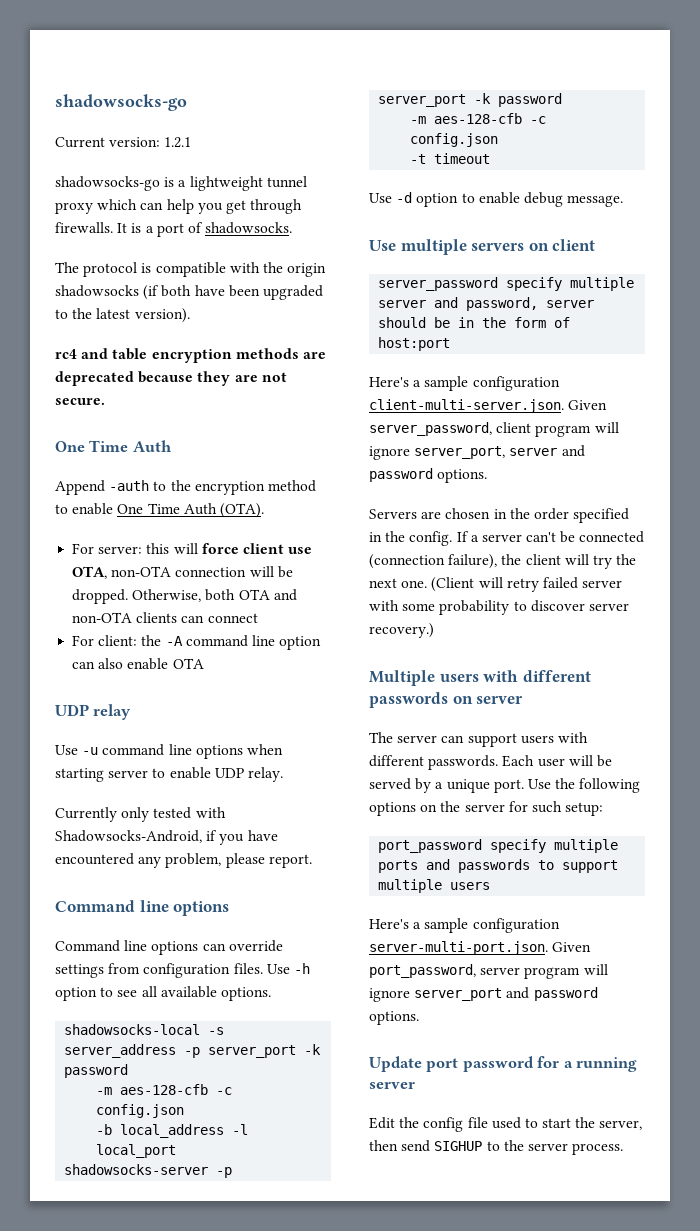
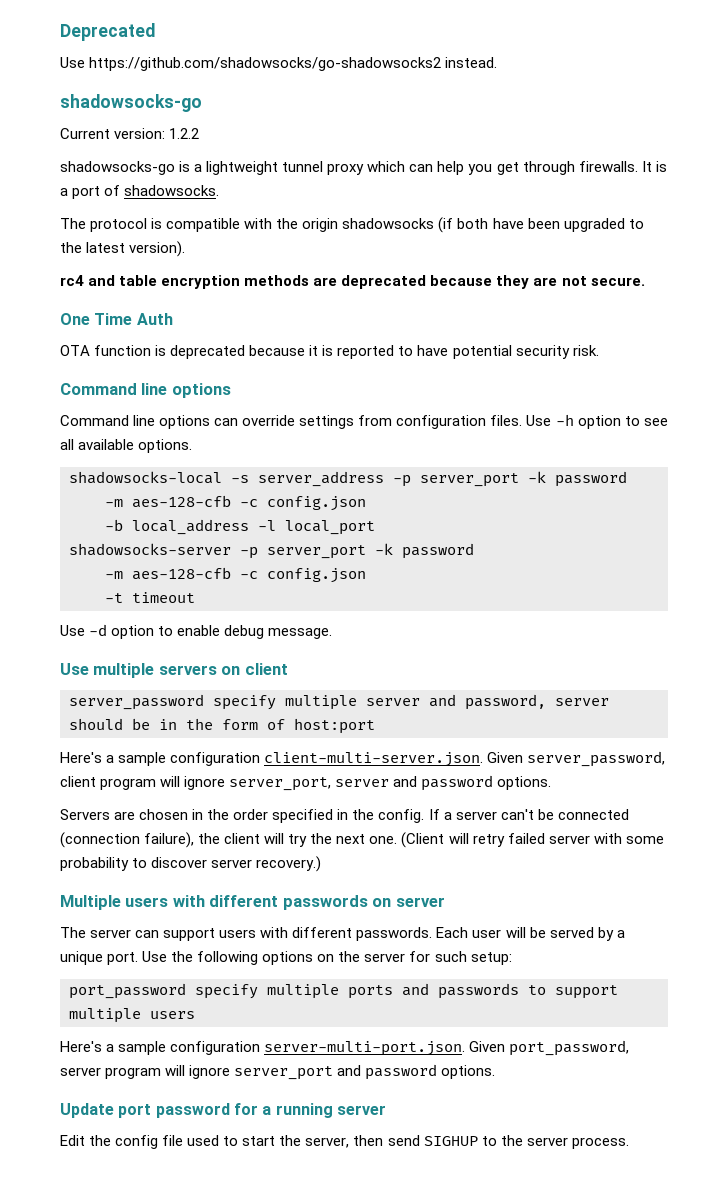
+ Deprecated
+ Use https://github.com/shadowsocks/go-shadowsocks2 instead.
- Current version: 1.2.1
+ Current version: 1.2.2
- Append -auth to the encryption method to enable One Time Auth (OTA).
- For server: this will force client use OTA, non-OTA connection will be dropped. Otherwise, both OTA and non-OTA clients can connect
- For client: the -A command line option can also enable OTA
- UDP relay
- Use -u command line options when starting server to enable UDP relay.
- Currently only tested with Shadowsocks-Android, if you have encountered any problem, please report.
+ OTA function is deprecated because it is reported to have potential security risk.

